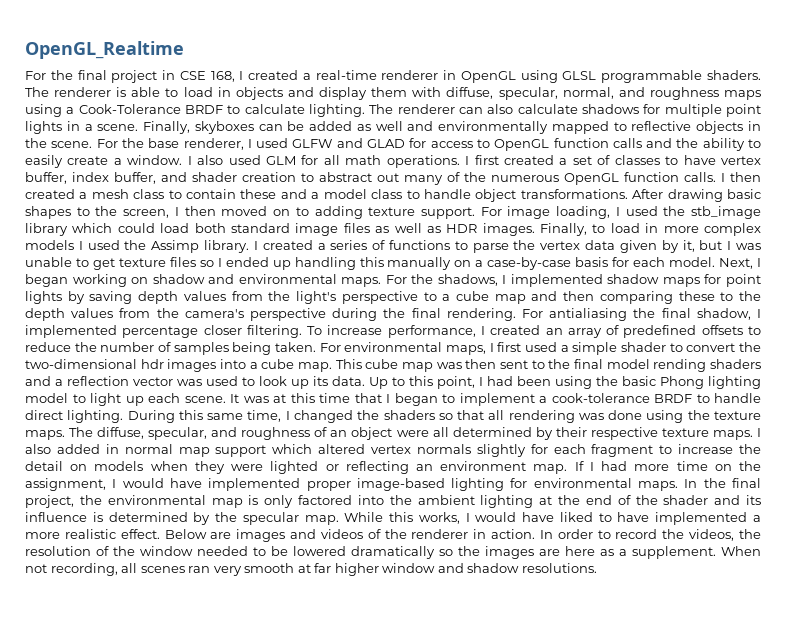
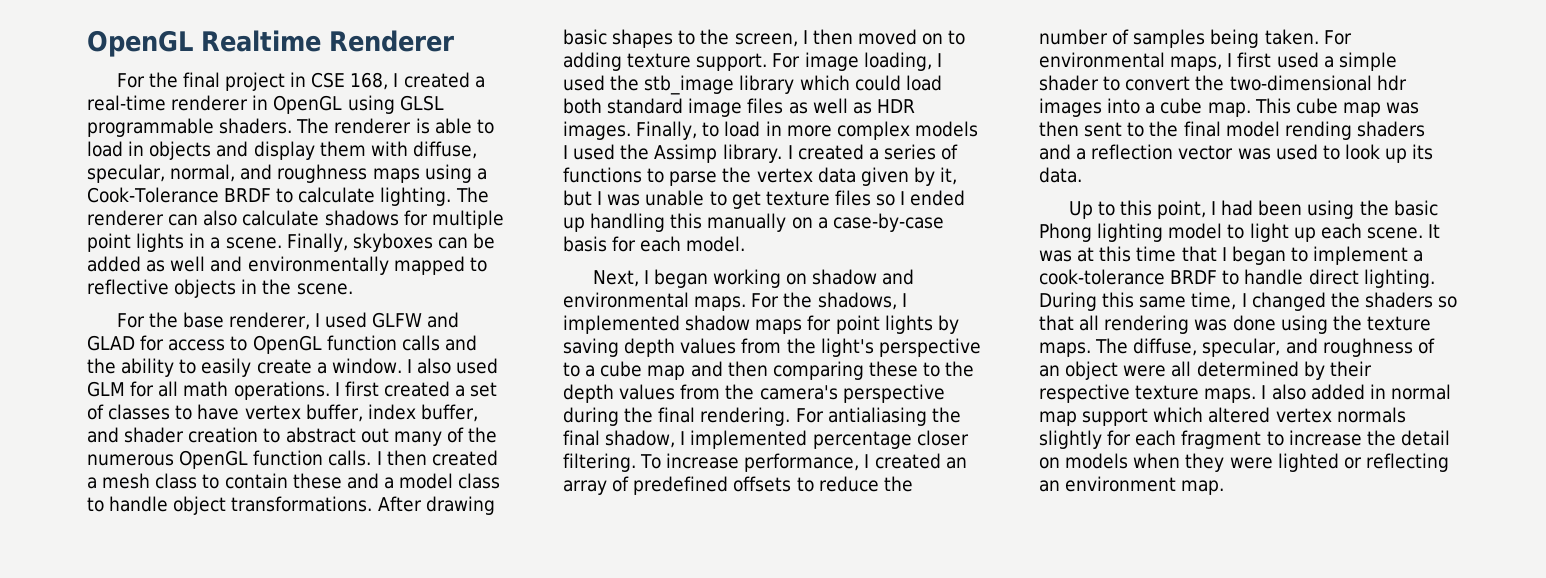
- OpenGL_Realtime
+ OpenGL Realtime Renderer
- Finally, skyboxes can be added as well and environmentally mapped to reflective objects in the scene. For the base renderer, I used GLFW and GLAD for access to OpenGL function calls and the ability to easily create a window.
+ Finally, skyboxes can be added as well and environmentally mapped to reflective objects in the scene.
+ For the base renderer, I used GLFW and GLAD for access to OpenGL function calls and the ability to easily create a window.
- I created a series of functions to parse the vertex data given by it, but I was unable to get texture files so I ended up handling this manually on a case-by-case basis for each model. Next, I began working on shadow and environmental maps.
+ I created a series of functions to parse the vertex data given by it, but I was unable to get texture files so I ended up handling this manually on a case-by-case basis for each model.
+ Next, I began working on shadow and environmental maps.
- This cube map was then sent to the final model rending shaders and a reflection vector was used to look up its data. Up to this point, I had been using the basic Phong lighting model to light up each scene.
+ This cube map was then sent to the final model rending shaders and a reflection vector was used to look up its data.
+ Up to this point, I had been using the basic Phong lighting model to light up each scene.
- If I had more time on the assignment, I would have implemented proper image-based lighting for environmental maps. In the final project, the environmental map is only factored into the ambient lighting at the end of the shader and its influence is determined by the specular map. While this works, I would have liked to have implemented a more realistic effect. Below are images and videos of the renderer in action. In order to record the videos, the resolution of the window needed to be lowered dramatically so the images are here as a supplement. When not recording, all scenes ran very smooth at far higher window and shadow resolutions.

